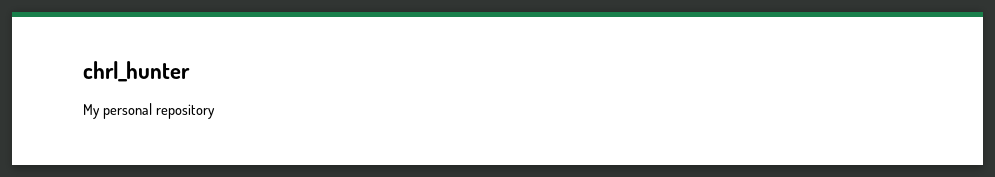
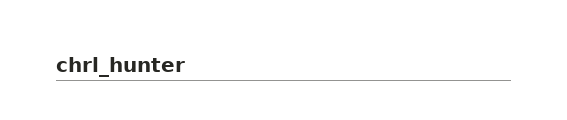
- My personal repository

